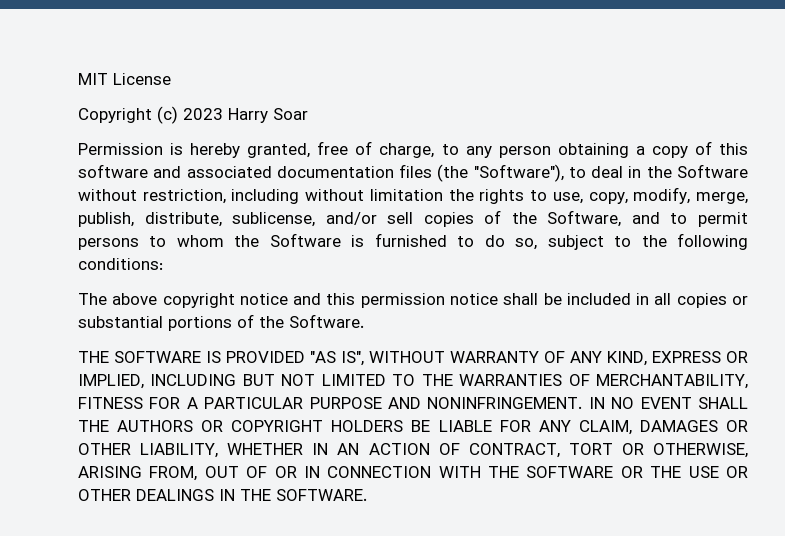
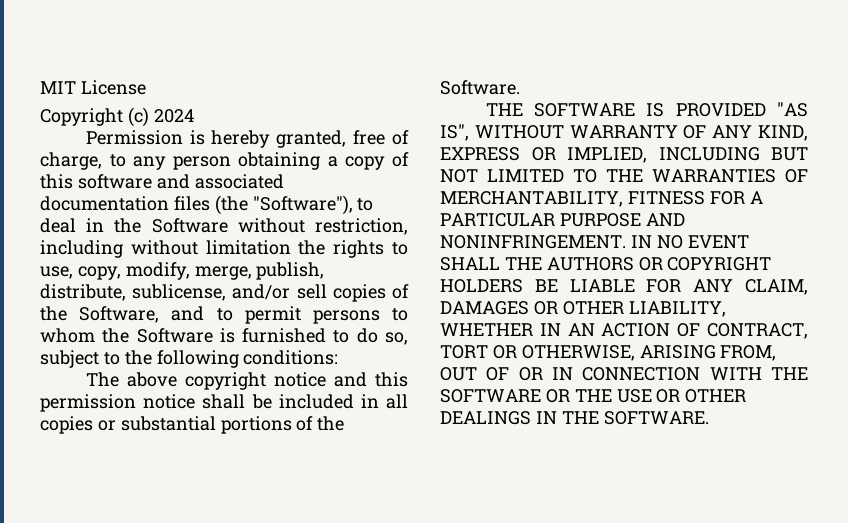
- Copyright (c) 2023 Harry Soar
+ Copyright (c) 2024

